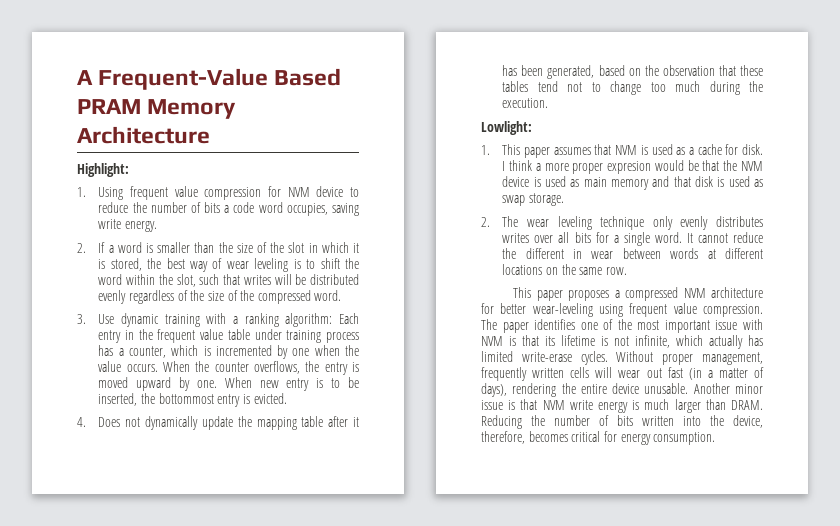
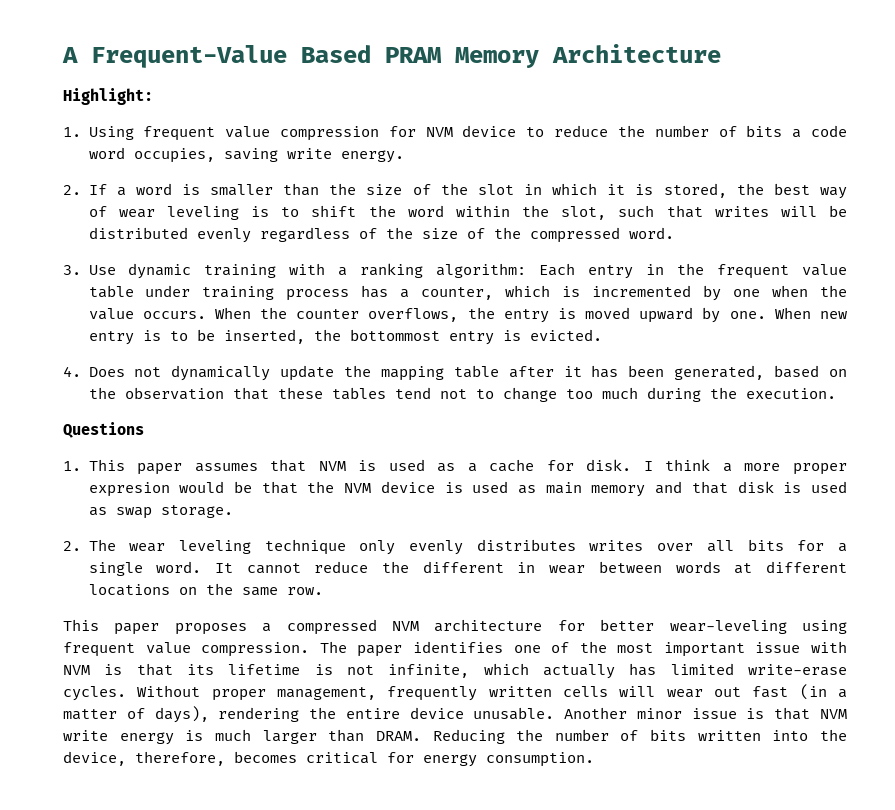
- Lowlight:
+ Questions

